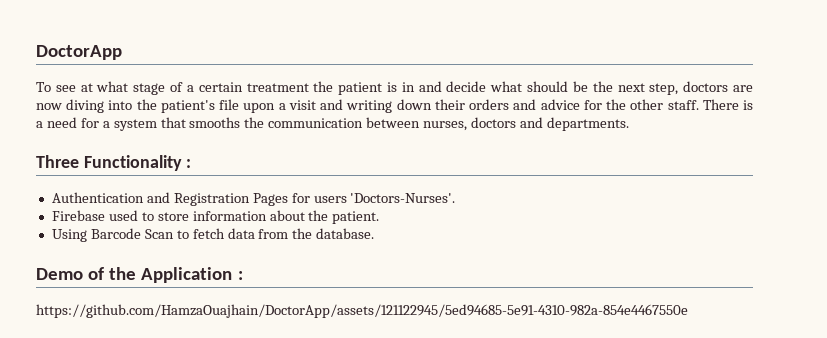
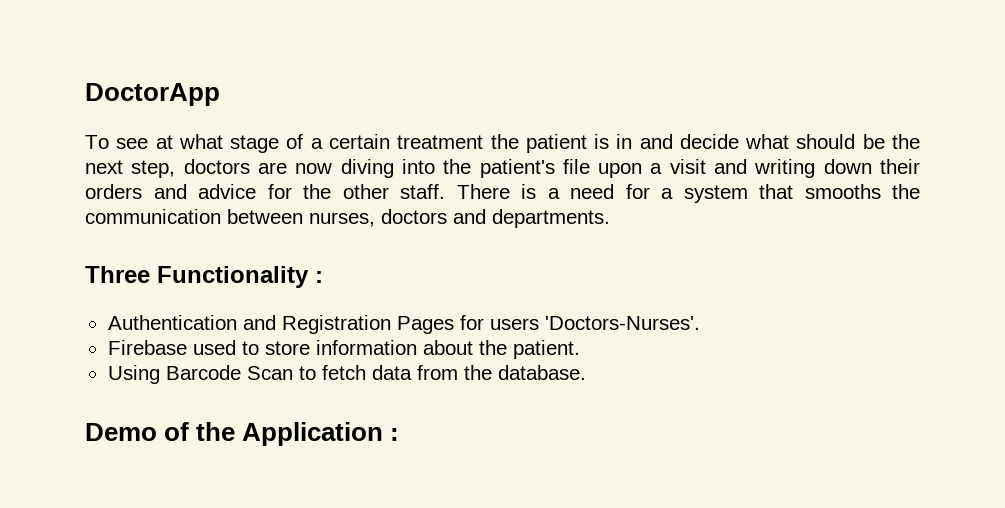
- https://github.com/HamzaOuajhain/DoctorApp/assets/121122945/5ed94685-5e91-4310-982a-854e4467550e

